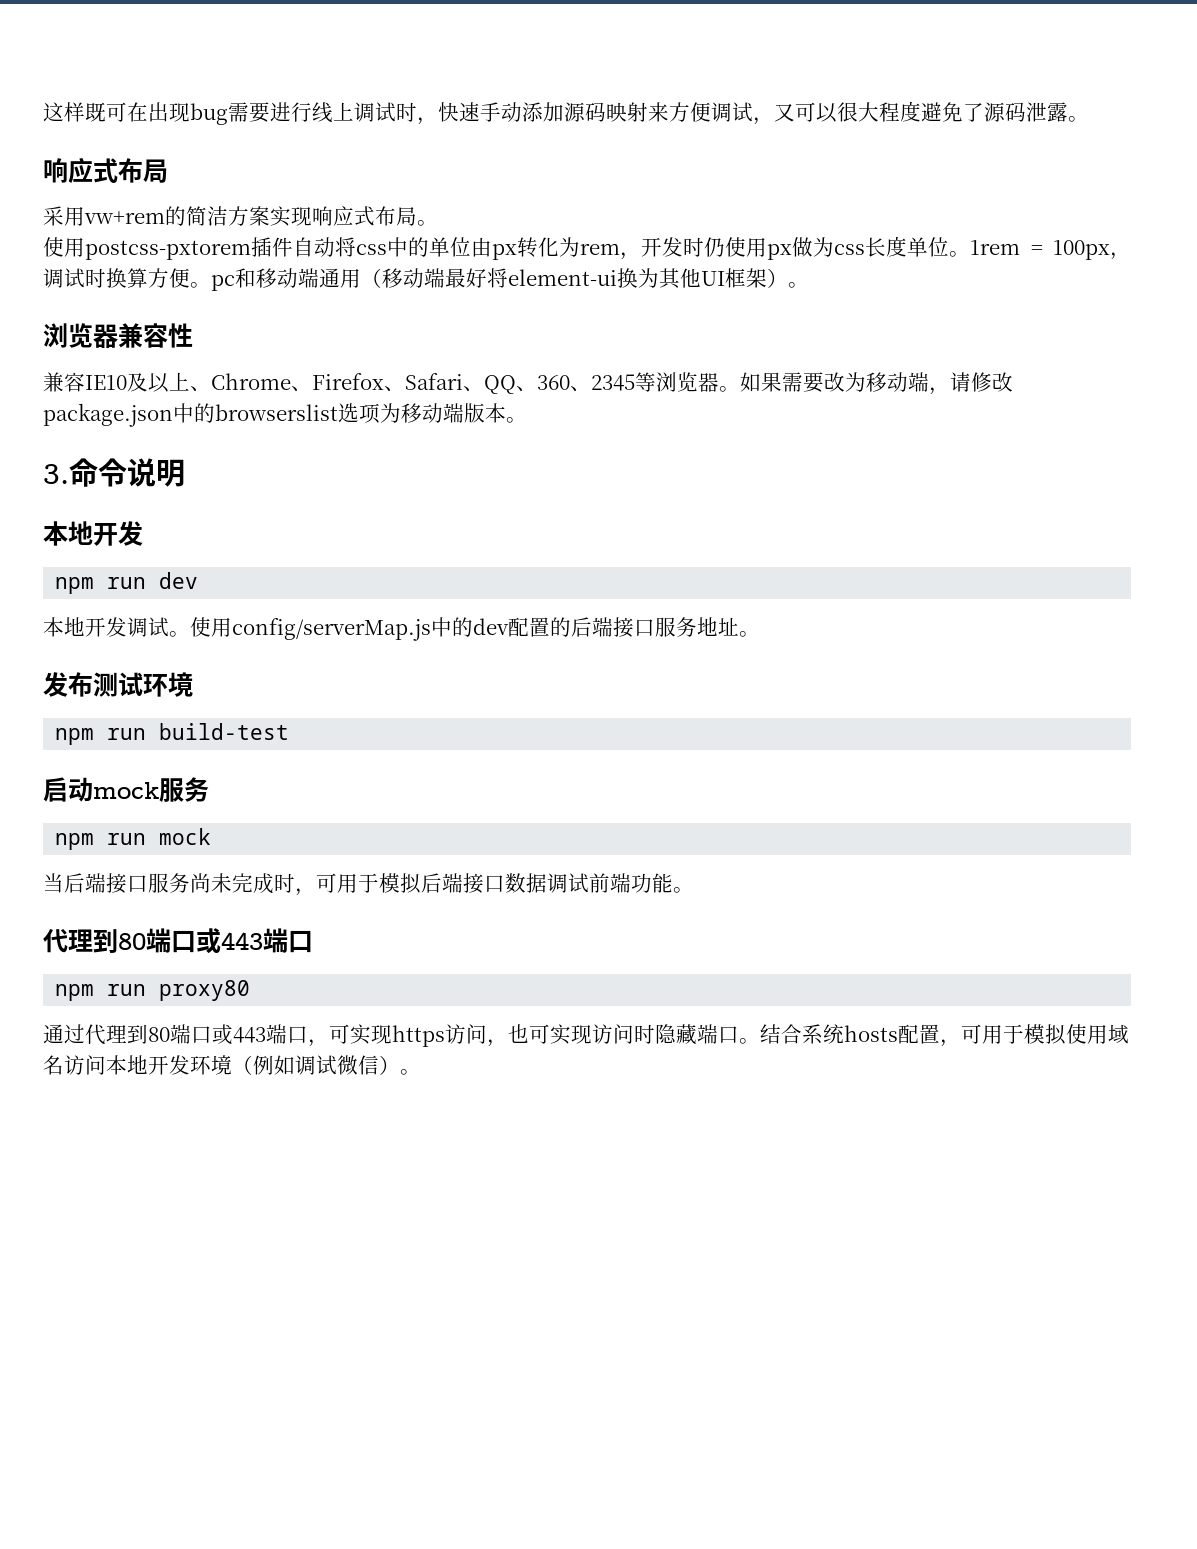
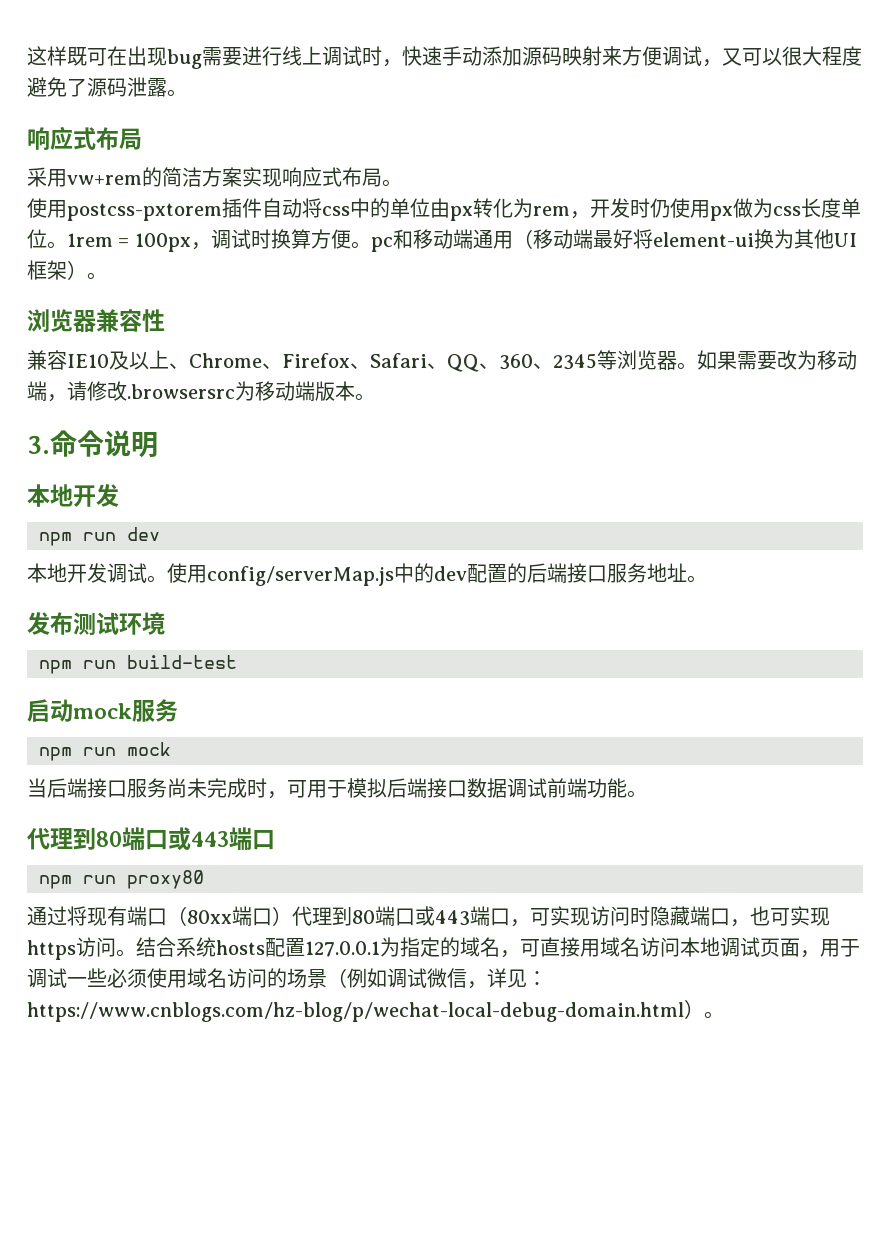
- 如果需要改为移动端，请修改package.json中的browserslist选项为移动端版本。
+ 如果需要改为移动端，请修改.browsersrc为移动端版本。
- 通过代理到80端口或443端口，可实现https访问，也可实现访问时隐藏端口。
+ 通过将现有端口（80xx端口）代理到80端口或443端口，可实现访问时隐藏端口，也可实现https访问。
- 结合系统hosts配置，可用于模拟使用域名访问本地开发环境（例如调试微信）。
+ 结合系统hosts配置127.0.0.1为指定的域名，可直接用域名访问本地调试页面，用于调试一些必须使用域名访问的场景（例如调试微信，详见：https://www.cnblogs.com/hz-blog/p/wechat-local-debug-domain.html）。

